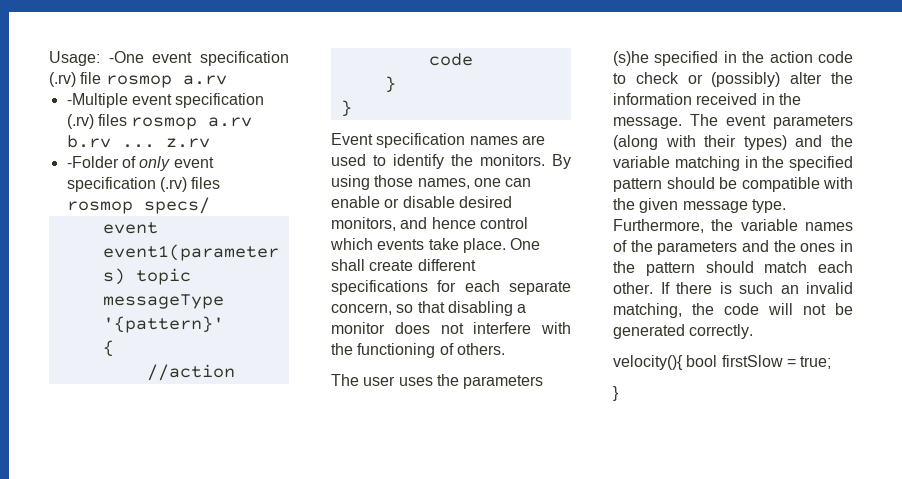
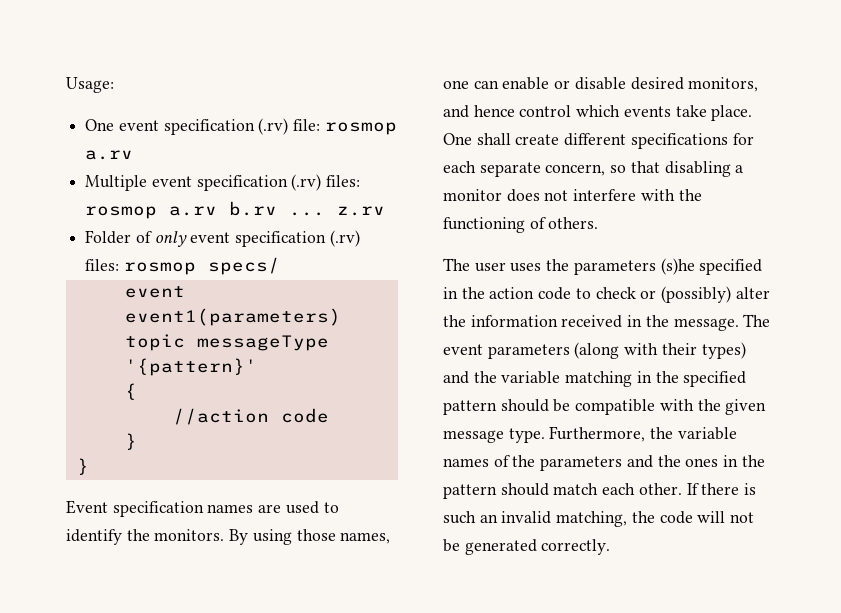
- Usage: -One event specification (.rv) file rosmop a.rv
+ Usage:
+ One event specification (.rv) file: rosmop a.rv
- -Multiple event specification (.rv) files rosmop a.rv b.rv ... z.rv
+ Multiple event specification (.rv) files: rosmop a.rv b.rv ... z.rv
- -Folder of only event specification (.rv) files rosmop specs/
+ Folder of only event specification (.rv) files: rosmop specs/
- velocity(){ bool firstSlow = true;
- }

